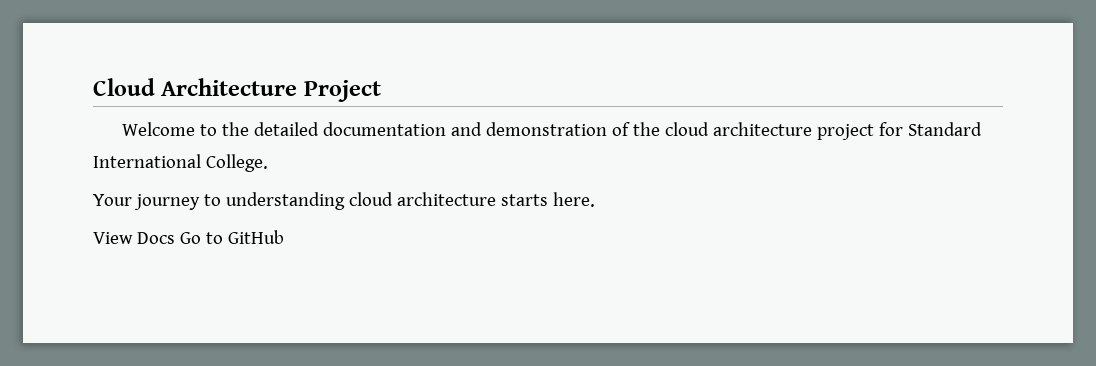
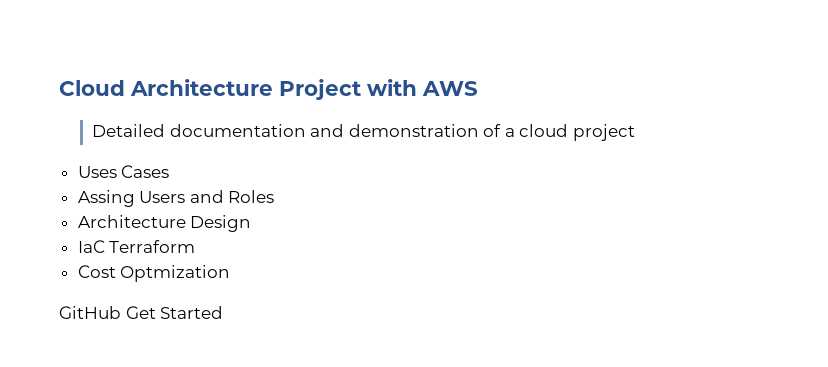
- Cloud Architecture Project
- Welcome to the detailed documentation and demonstration of the cloud architecture project for Standard International College.
- Your journey to understanding cloud architecture starts here.
- View Docs Go to GitHub
+ Cloud Architecture Project with AWS
+ Detailed documentation and demonstration of a cloud project
+ Uses Cases
+ Assing Users and Roles
+ Architecture Design
+ IaC Terraform
+ Cost Optmization
+ GitHub Get Started

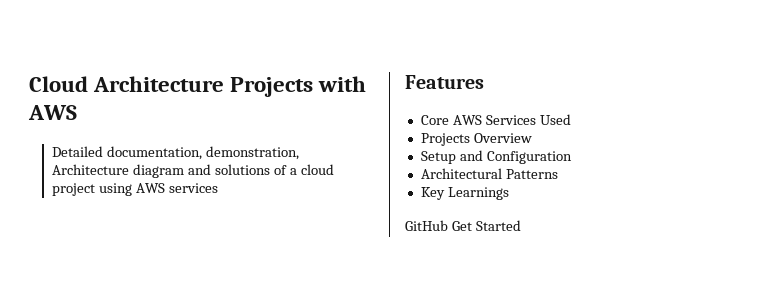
- Cloud Architecture Project with AWS
+ Cloud Architecture Projects with AWS
- Detailed documentation and demonstration of a cloud project
- Uses Cases
- Assing Users and Roles
- Architecture Design
- IaC Terraform
- Cost Optmization
+ Detailed documentation, demonstration, Architecture diagram and solutions of a cloud project using AWS services
+ Features
+ Core AWS Services Used
+ Projects Overview
+ Setup and Configuration
+ Architectural Patterns
+ Key Learnings

